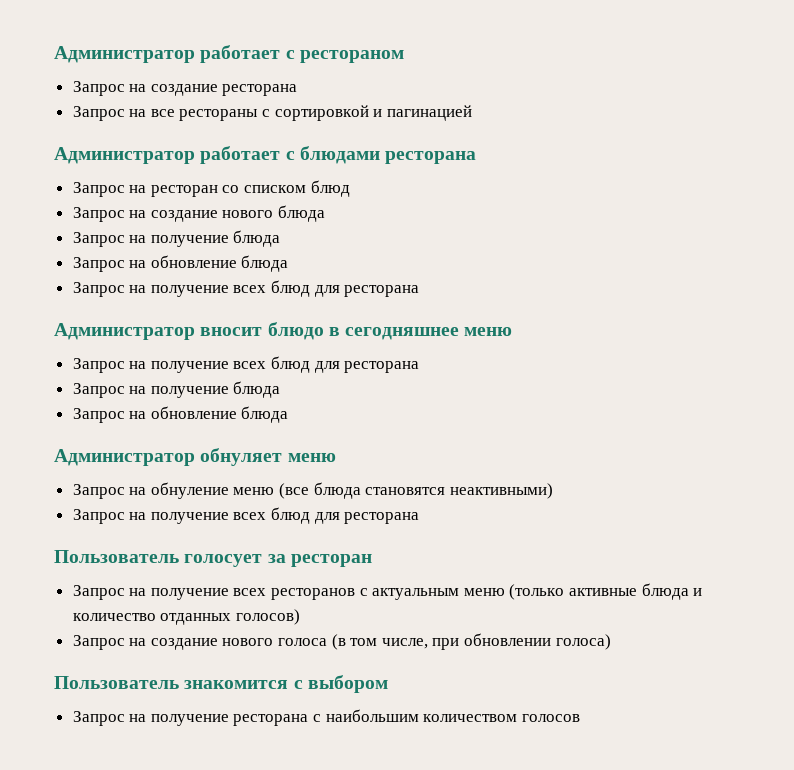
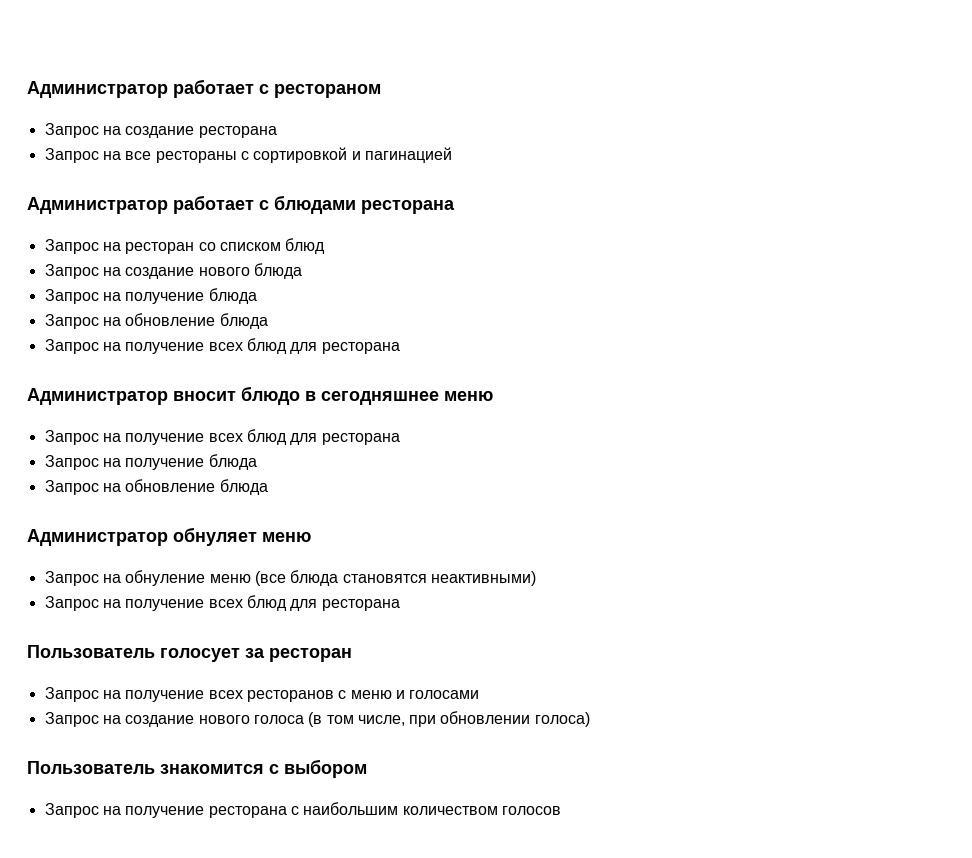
- Запрос на получение всех ресторанов с актуальным меню (только активные блюда и количество отданных голосов)
+ Запрос на получение всех ресторанов с меню и голосами

